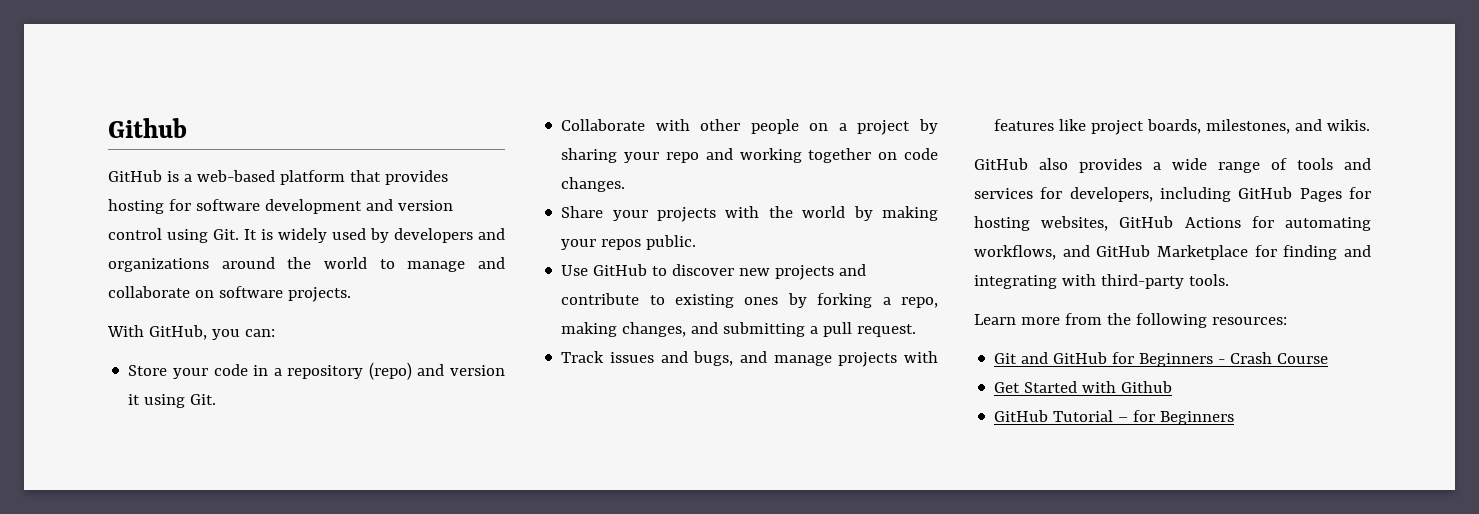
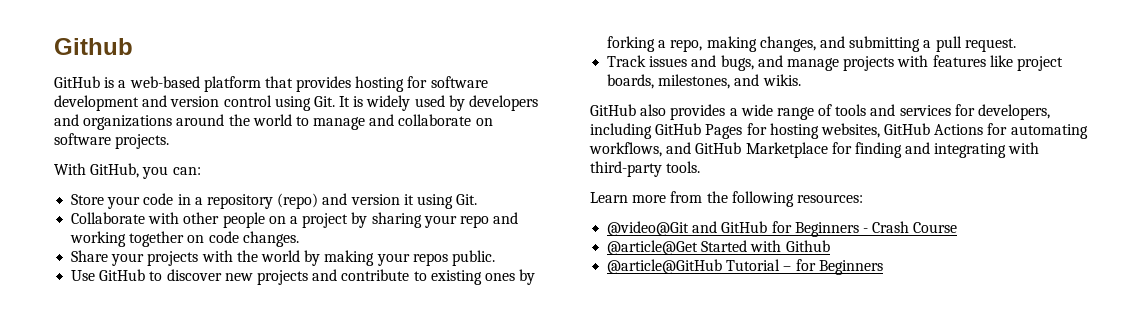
- Git and GitHub for Beginners - Crash Course
+ @video@Git and GitHub for Beginners - Crash Course
- Get Started with Github
+ @article@Get Started with Github
- GitHub Tutorial – for Beginners
+ @article@GitHub Tutorial – for Beginners

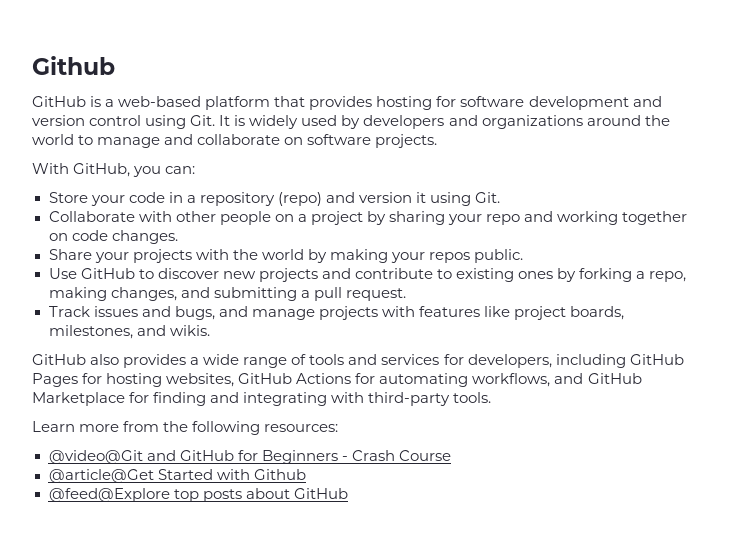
- @article@GitHub Tutorial – for Beginners
+ @feed@Explore top posts about GitHub

